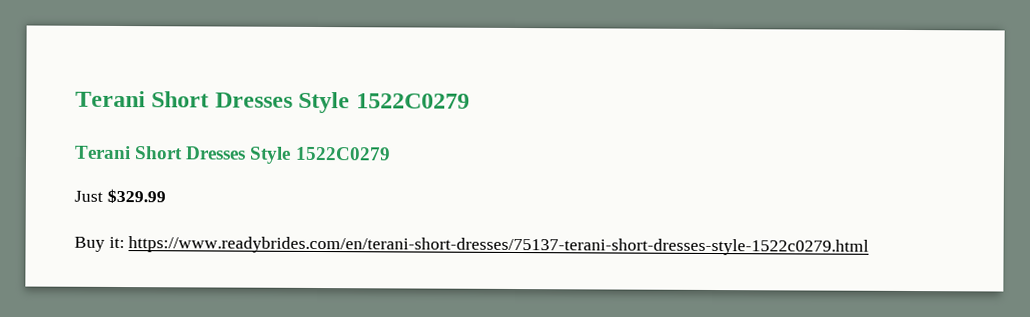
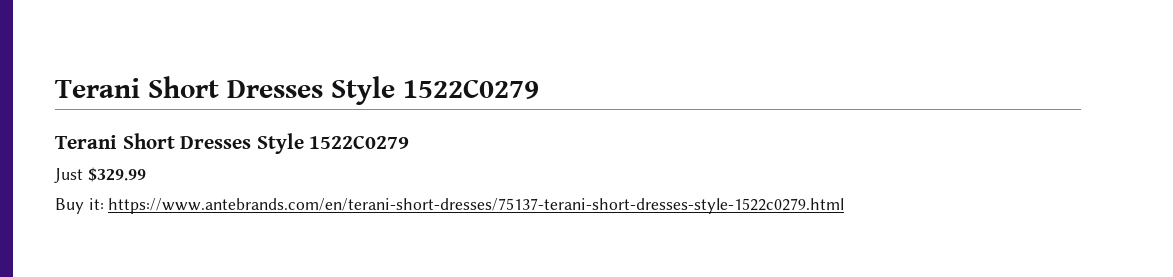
- Buy it: https://www.readybrides.com/en/terani-short-dresses/75137-terani-short-dresses-style-1522c0279.html
+ Buy it: https://www.antebrands.com/en/terani-short-dresses/75137-terani-short-dresses-style-1522c0279.html

